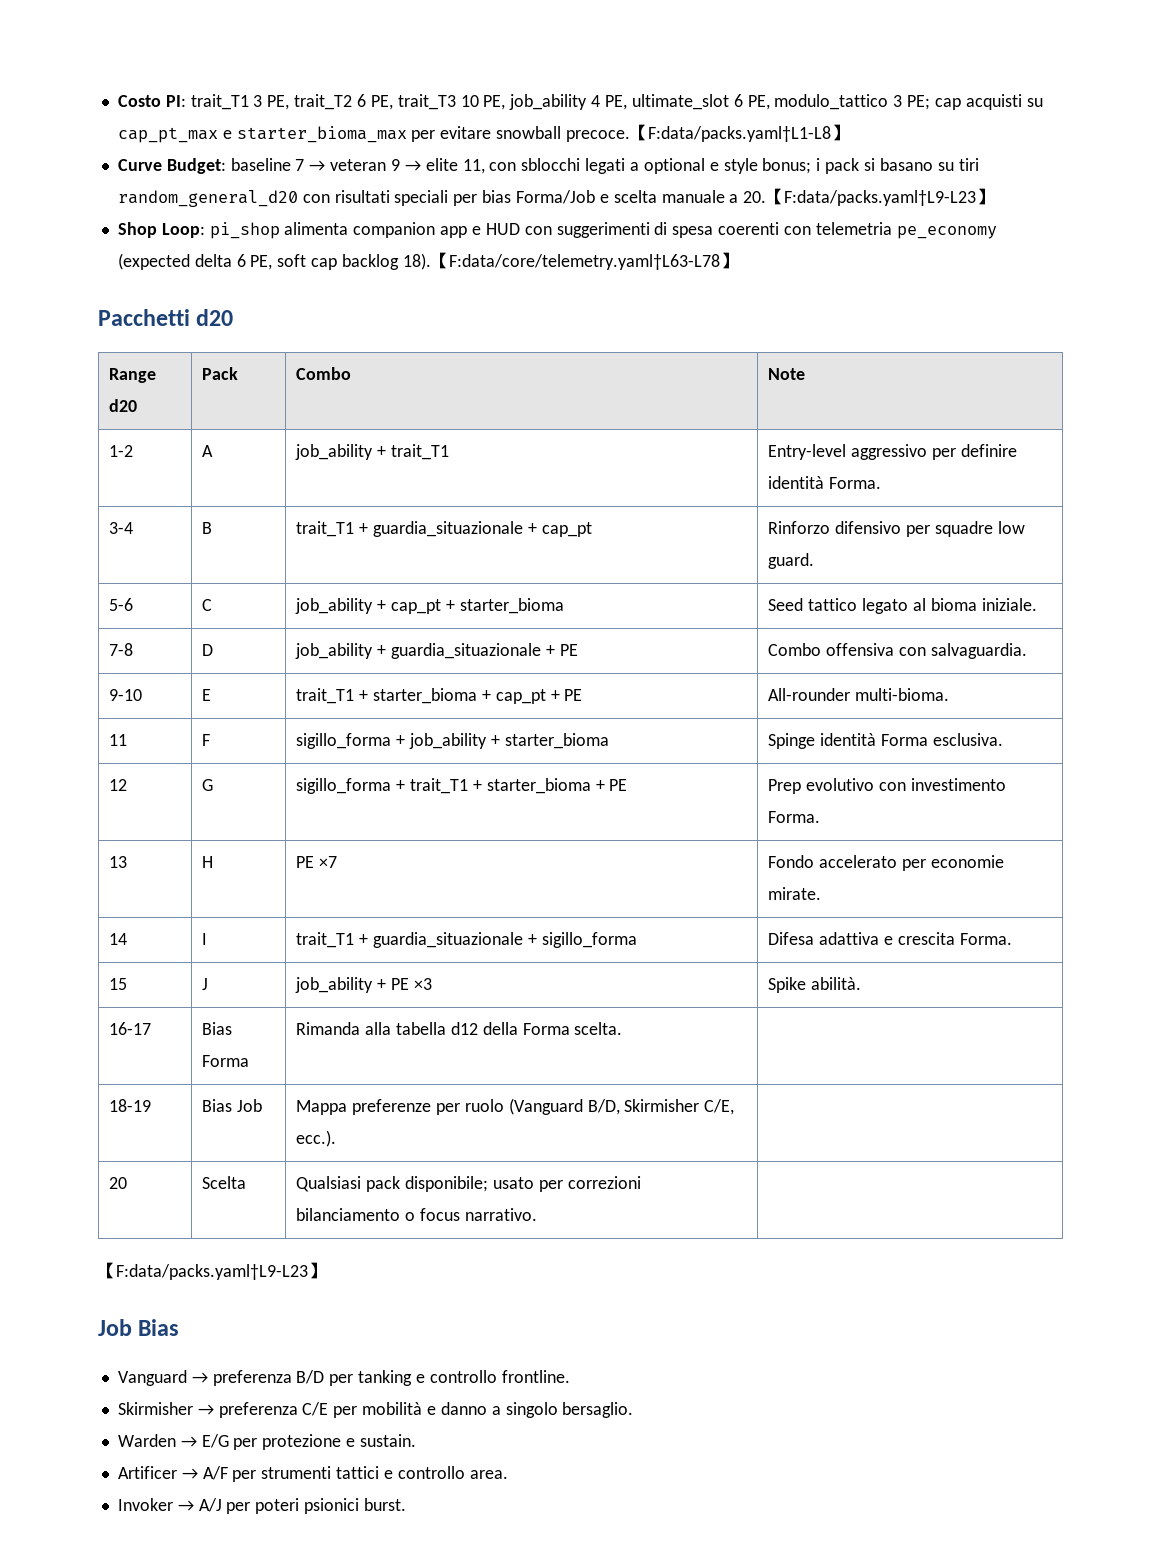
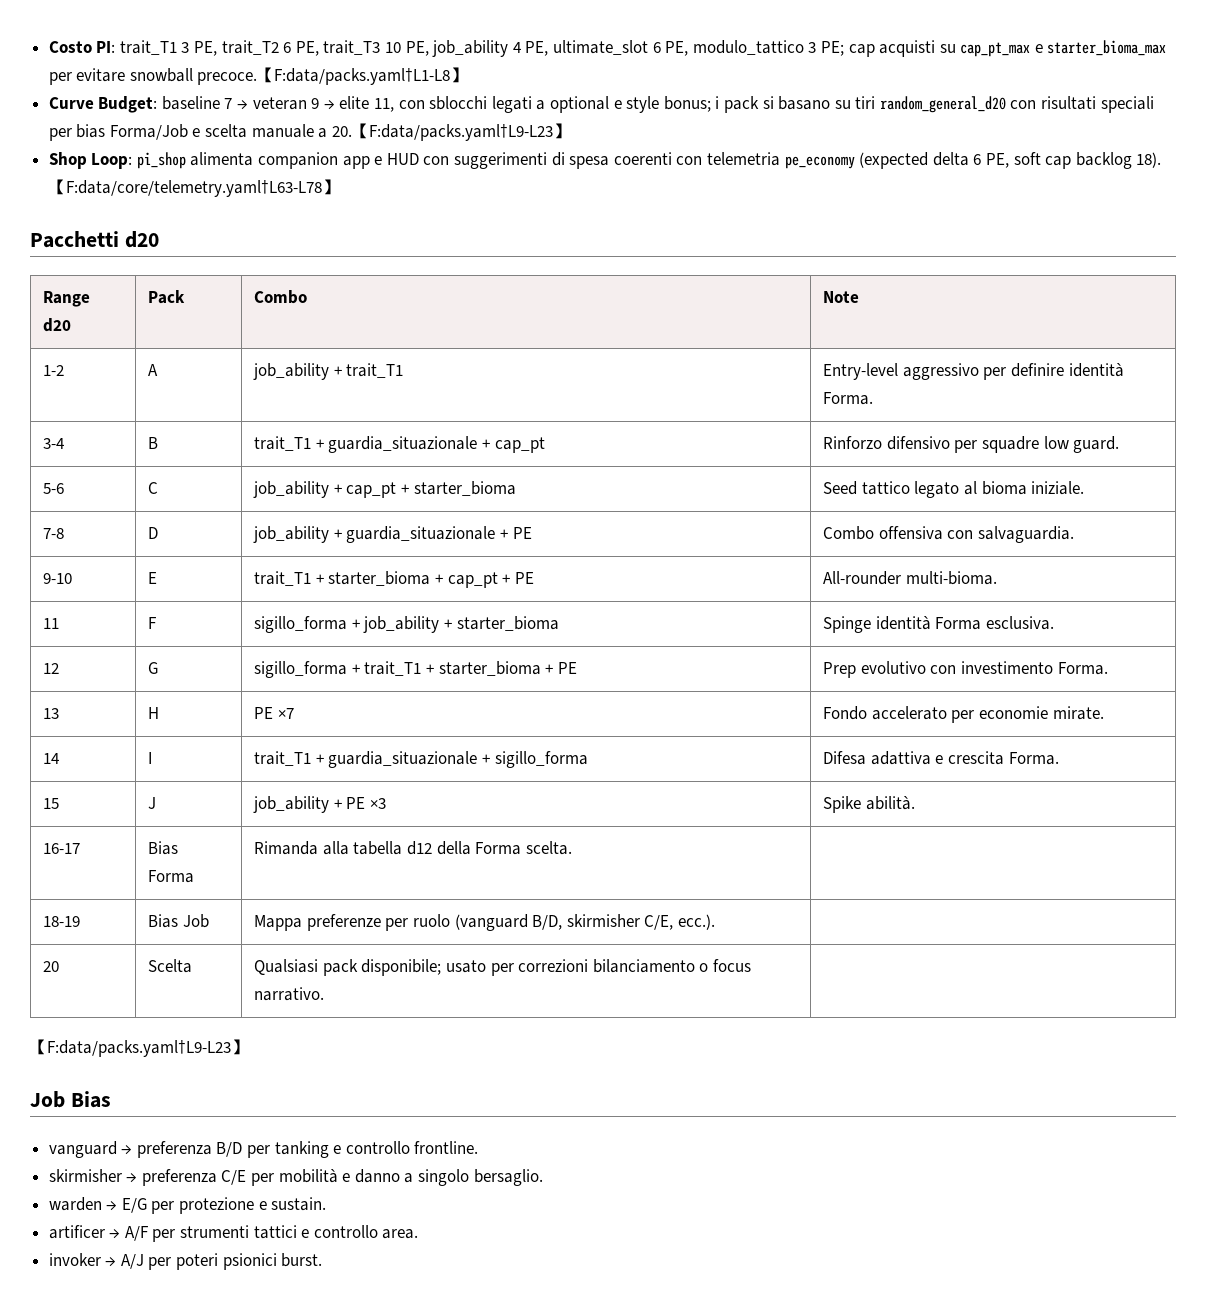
- 18-19 | Bias Job | Mappa preferenze per ruolo (Vanguard B/D, Skirmisher C/E, ecc.). |
+ 18-19 | Bias Job | Mappa preferenze per ruolo (vanguard B/D, skirmisher C/E, ecc.). |
- Vanguard → preferenza B/D per tanking e controllo frontline.
+ vanguard → preferenza B/D per tanking e controllo frontline.
- Skirmisher → preferenza C/E per mobilità e danno a singolo bersaglio.
+ skirmisher → preferenza C/E per mobilità e danno a singolo bersaglio.
- Warden → E/G per protezione e sustain.
+ warden → E/G per protezione e sustain.
- Artificer → A/F per strumenti tattici e controllo area.
+ artificer → A/F per strumenti tattici e controllo area.
- Invoker → A/J per poteri psionici burst.
+ invoker → A/J per poteri psionici burst.

